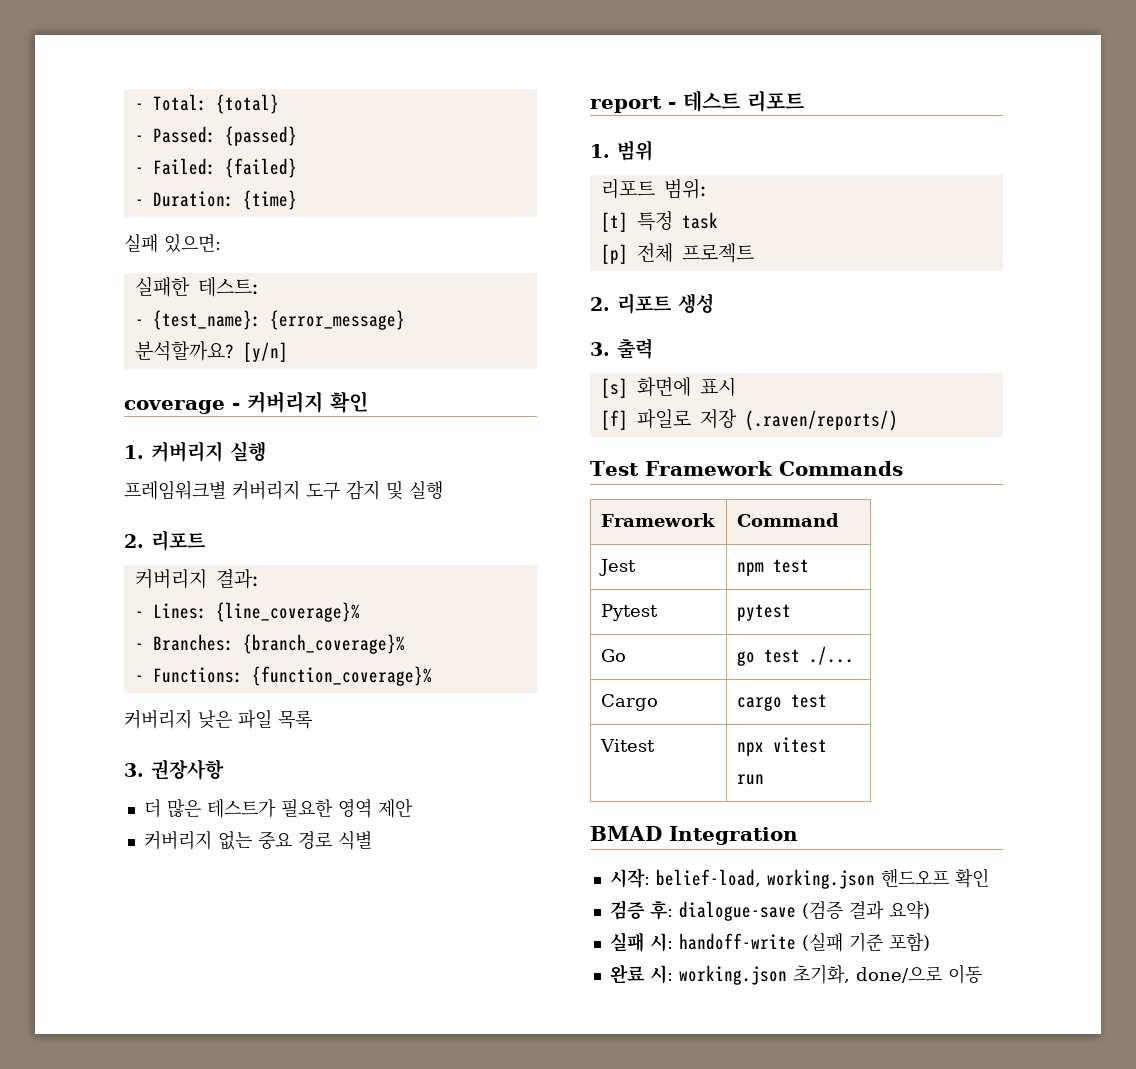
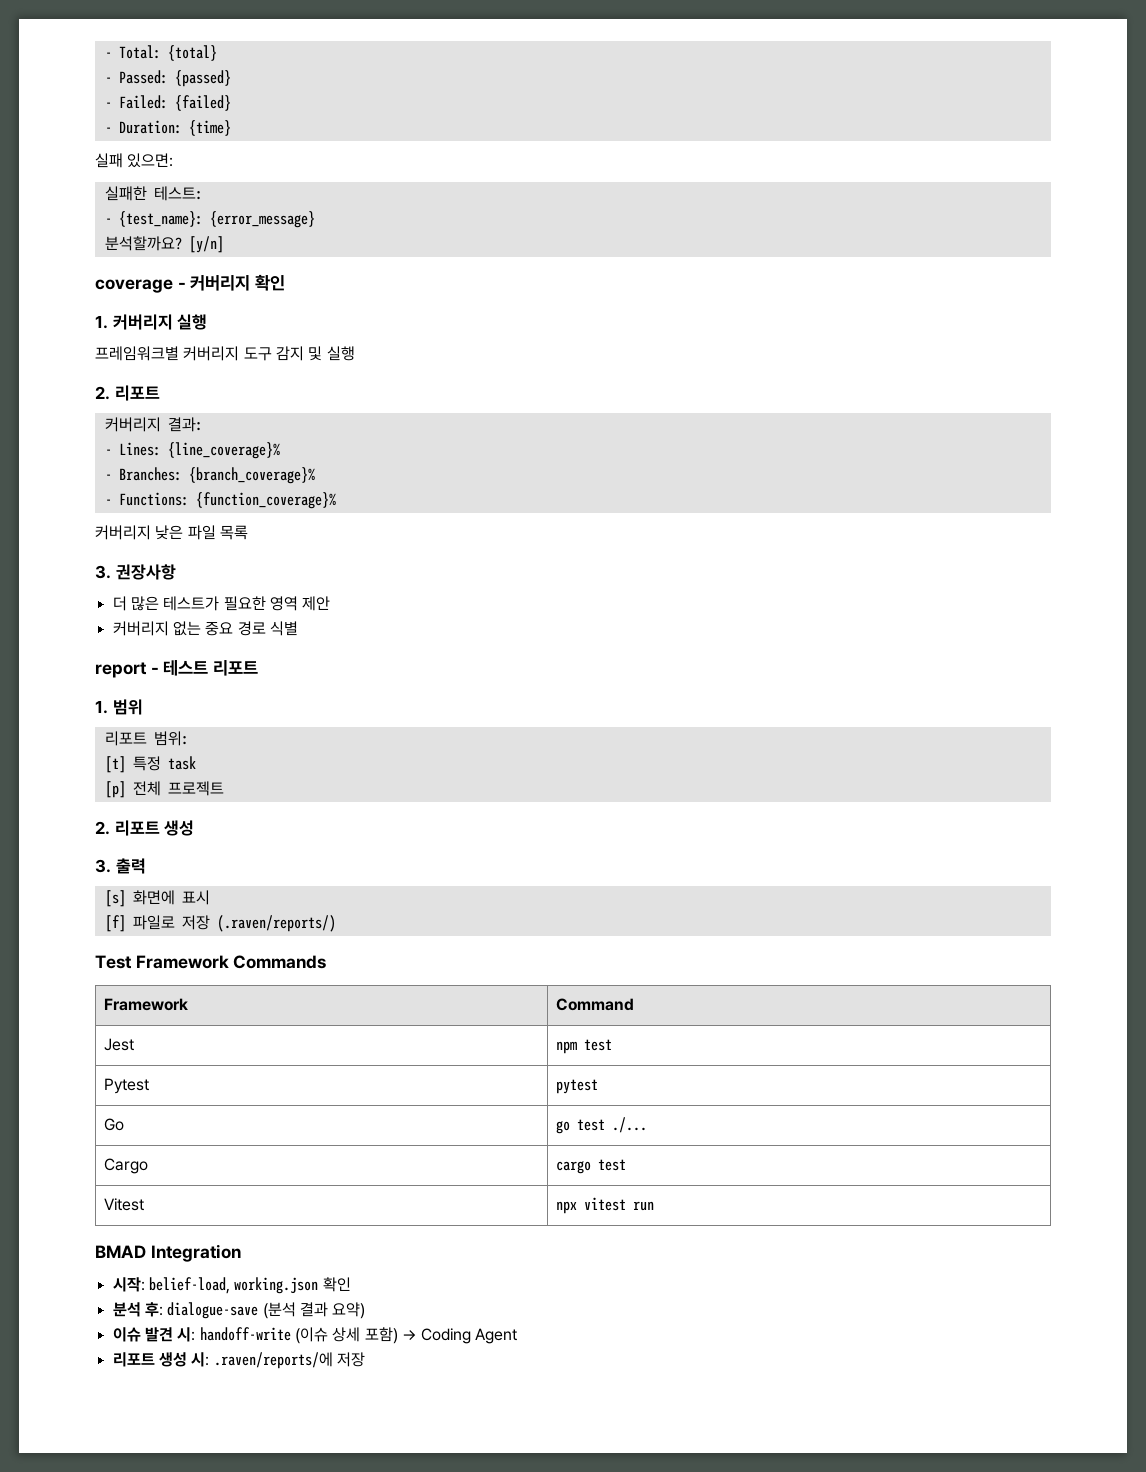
- 시작: belief-load, working.json 핸드오프 확인
- 검증 후: dialogue-save (검증 결과 요약)
+ 시작: belief-load, working.json 확인
+ 분석 후: dialogue-save (분석 결과 요약)
- 실패 시: handoff-write (실패 기준 포함)
- 완료 시: working.json 초기화, done/으로 이동
+ 이슈 발견 시: handoff-write (이슈 상세 포함) → Coding Agent
+ 리포트 생성 시: .raven/reports/에 저장

